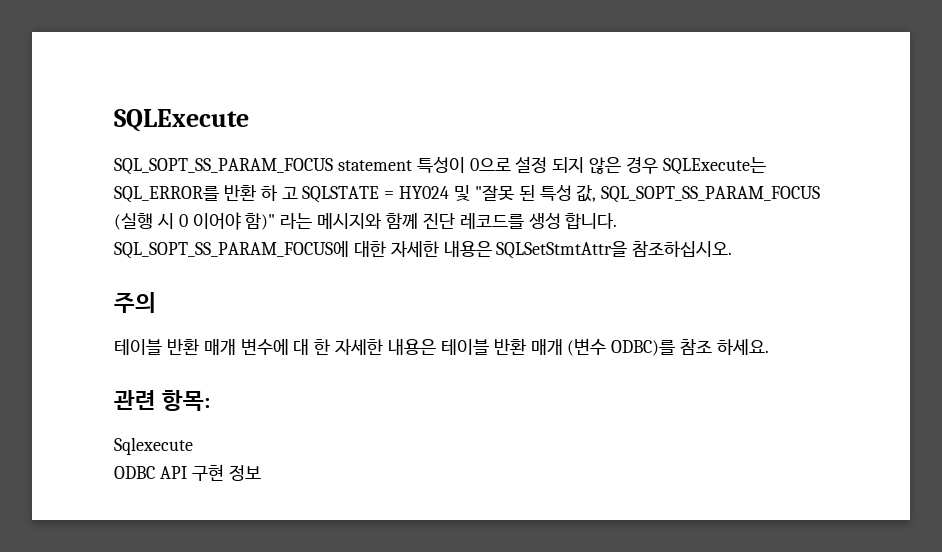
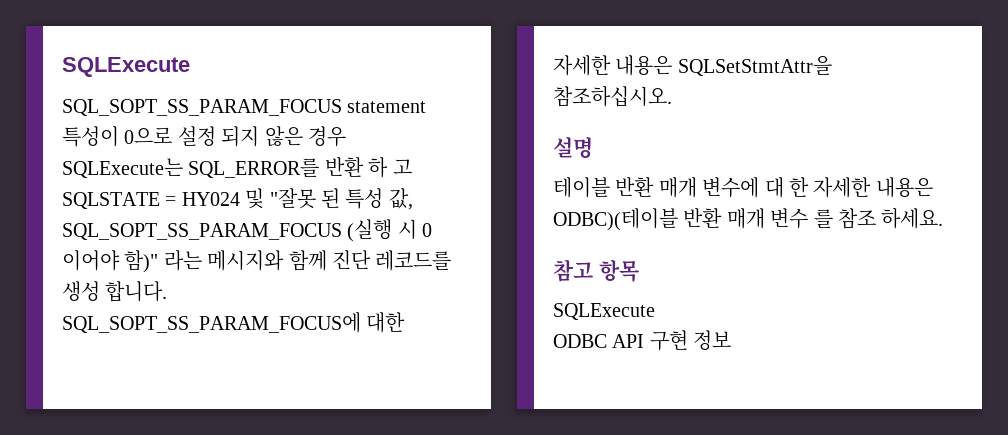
- 주의
+ 설명
- 테이블 반환 매개 변수에 대 한 자세한 내용은 테이블 반환 매개 (변수 ODBC)를 참조 하세요.
+ 테이블 반환 매개 변수에 대 한 자세한 내용은 ODBC)(테이블 반환 매개 변수 를 참조 하세요.
- 관련 항목:
- Sqlexecute
+ 참고 항목
+ SQLExecute

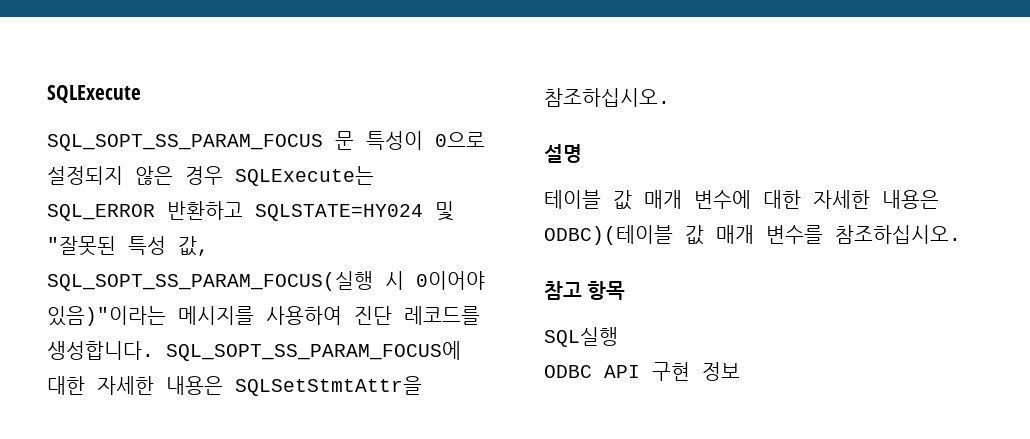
- SQL_SOPT_SS_PARAM_FOCUS statement 특성이 0으로 설정 되지 않은 경우 SQLExecute는 SQL_ERROR를 반환 하 고 SQLSTATE = HY024 및 "잘못 된 특성 값, SQL_SOPT_SS_PARAM_FOCUS (실행 시 0 이어야 함)" 라는 메시지와 함께 진단 레코드를 생성 합니다.
+ SQL_SOPT_SS_PARAM_FOCUS 문 특성이 0으로 설정되지 않은 경우 SQLExecute는 SQL_ERROR 반환하고 SQLSTATE=HY024 및 "잘못된 특성 값, SQL_SOPT_SS_PARAM_FOCUS(실행 시 0이어야 있음)"이라는 메시지를 사용하여 진단 레코드를 생성합니다.
- 테이블 반환 매개 변수에 대 한 자세한 내용은 ODBC)(테이블 반환 매개 변수 를 참조 하세요.
+ 테이블 값 매개 변수에 대한 자세한 내용은 ODBC)(테이블 값 매개 변수를 참조하십시오.
  참고 항목
- SQLExecute
+ SQL실행

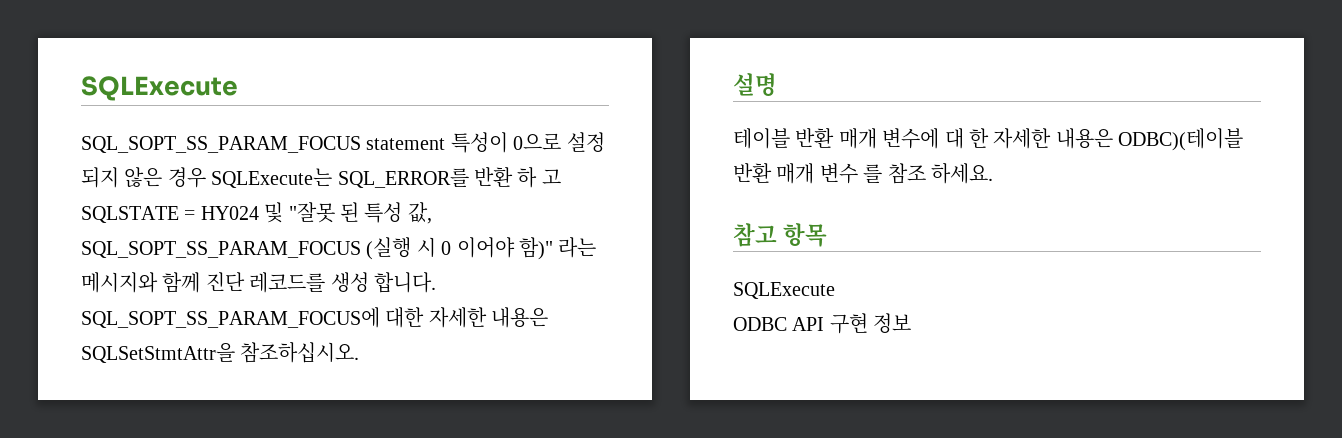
- SQL_SOPT_SS_PARAM_FOCUS 문 특성이 0으로 설정되지 않은 경우 SQLExecute는 SQL_ERROR 반환하고 SQLSTATE=HY024 및 "잘못된 특성 값, SQL_SOPT_SS_PARAM_FOCUS(실행 시 0이어야 있음)"이라는 메시지를 사용하여 진단 레코드를 생성합니다.
+ SQL_SOPT_SS_PARAM_FOCUS statement 특성이 0으로 설정 되지 않은 경우 SQLExecute는 SQL_ERROR를 반환 하 고 SQLSTATE = HY024 및 "잘못 된 특성 값, SQL_SOPT_SS_PARAM_FOCUS (실행 시 0 이어야 함)" 라는 메시지와 함께 진단 레코드를 생성 합니다.
- 테이블 값 매개 변수에 대한 자세한 내용은 ODBC)(테이블 값 매개 변수를 참조하십시오.
+ 테이블 반환 매개 변수에 대 한 자세한 내용은 ODBC)(테이블 반환 매개 변수 를 참조 하세요.
  참고 항목
- SQL실행
+ SQLExecute

